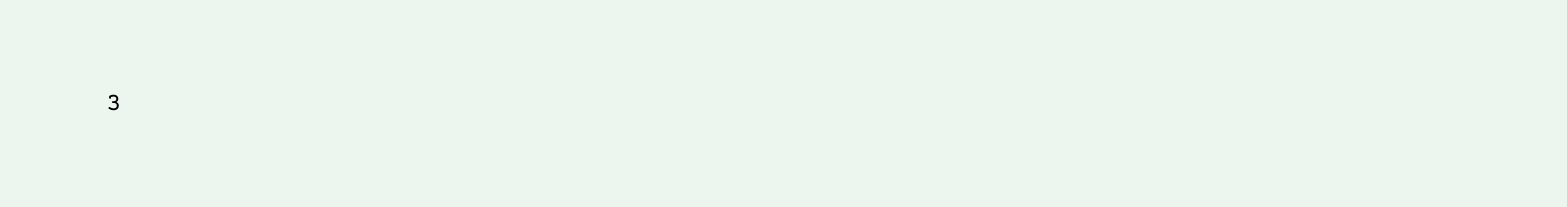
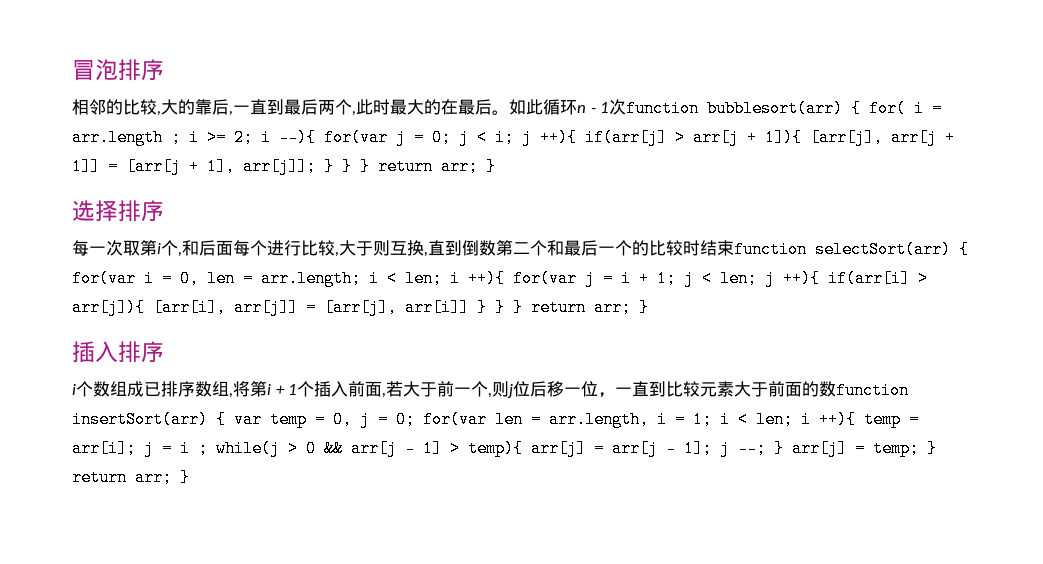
- 3
+ 冒泡排序
+ 相邻的比较,大的靠后,一直到最后两个,此时最大的在最后。如此循环n - 1次function bubblesort(arr) { for( i = arr.length ; i >= 2; i --){ for(var j = 0; j < i; j ++){ if(arr[j] > arr[j + 1]){ [arr[j], arr[j + 1]] = [arr[j + 1], arr[j]]; } } } return arr; }
+ 选择排序
+ 每一次取第i个,和后面每个进行比较,大于则互换,直到倒数第二个和最后一个的比较时结束function selectSort(arr) { for(var i = 0, len = arr.length; i < len; i ++){ for(var j = i + 1; j < len; j ++){ if(arr[i] > arr[j]){ [arr[i], arr[j]] = [arr[j], arr[i]] } } } return arr; }
+ 插入排序
+ i个数组成已排序数组,将第i + 1个插入前面,若大于前一个,则j位后移一位，一直到比较元素大于前面的数function insertSort(arr) { var temp = 0, j = 0; for(var len = arr.length, i = 1; i < len; i ++){ temp = arr[i]; j = i ; while(j > 0 && arr[j - 1] > temp){ arr[j] = arr[j - 1]; j --; } arr[j] = temp; } return arr; }

